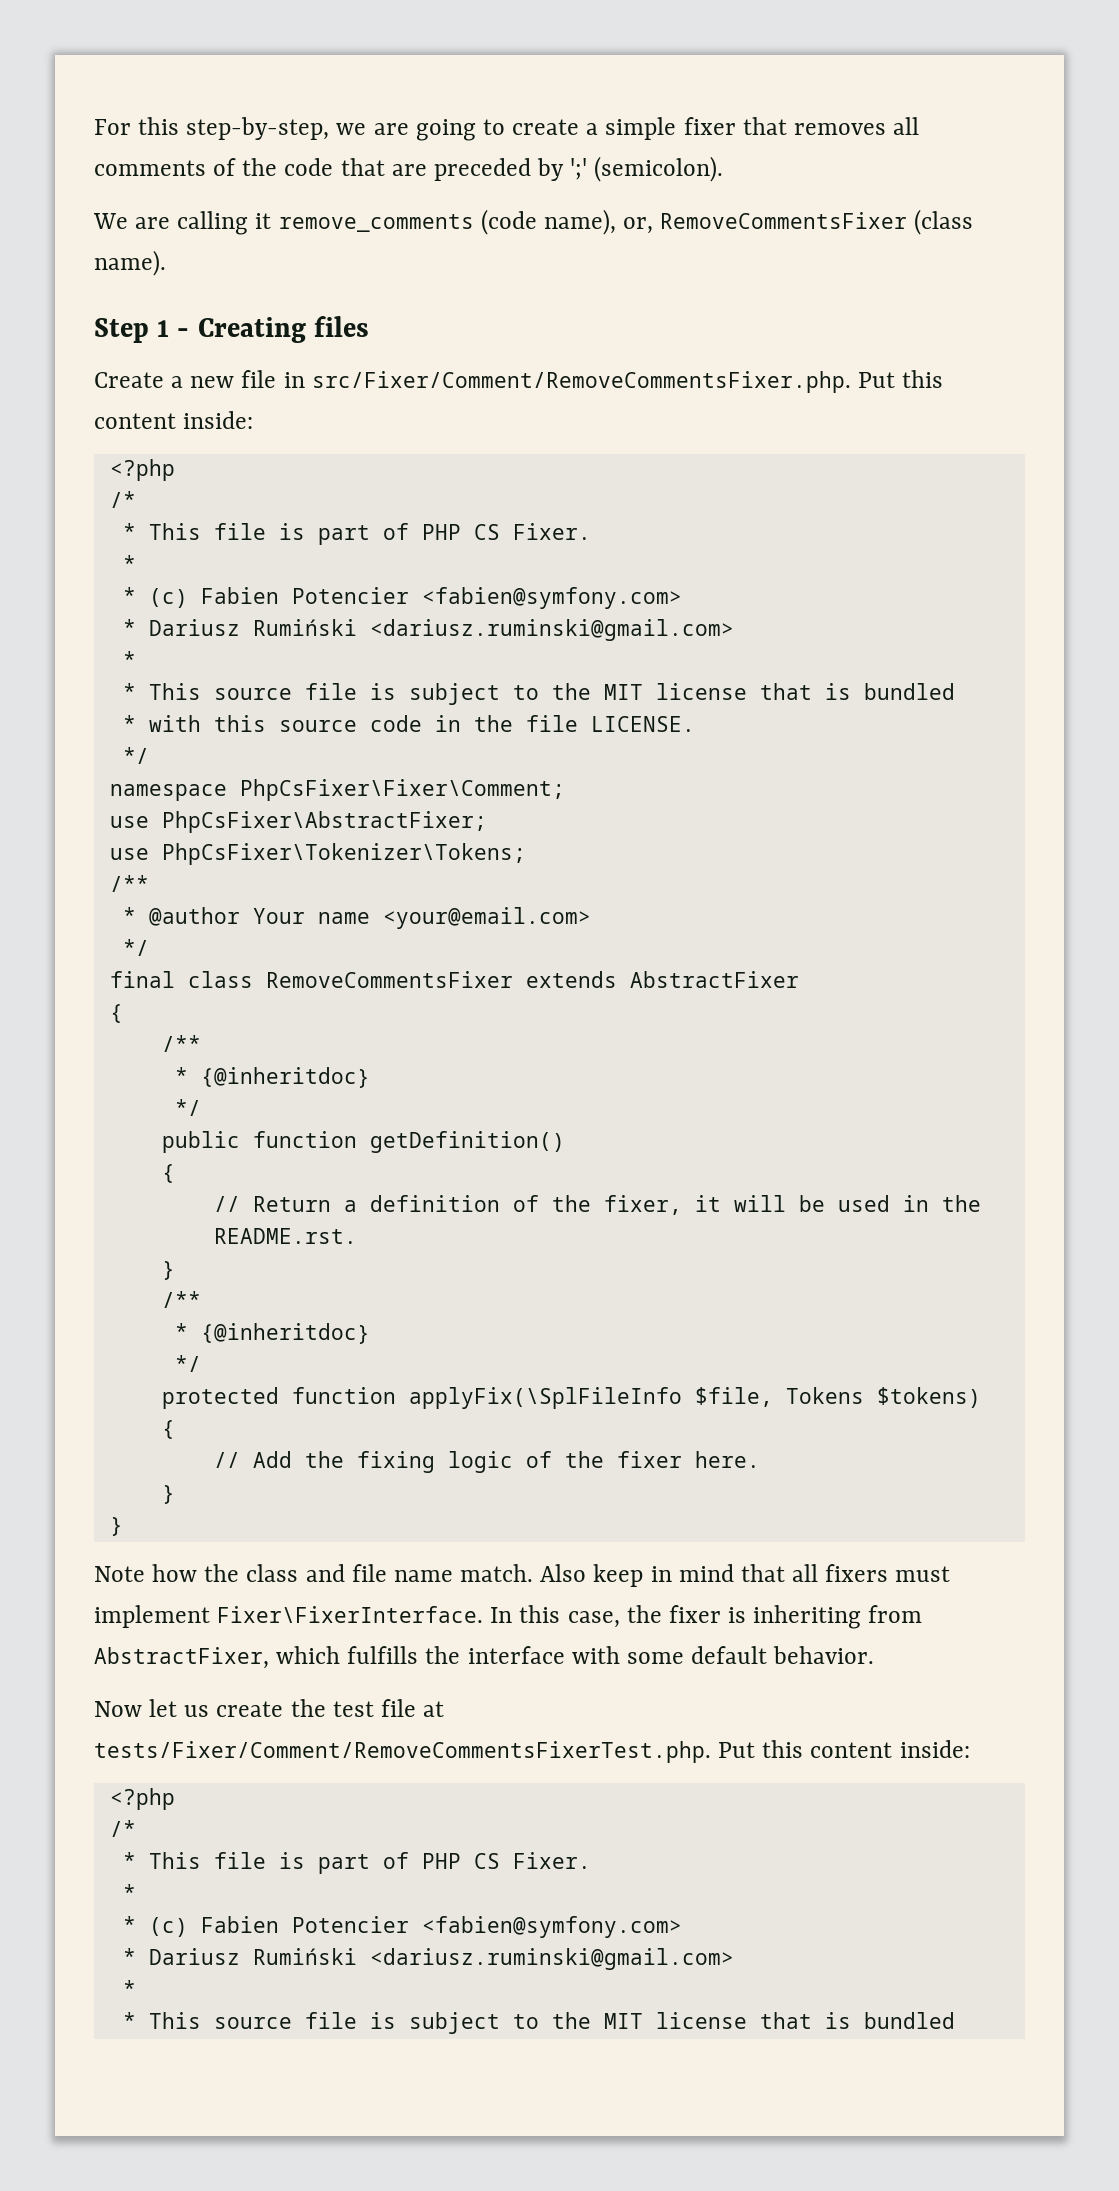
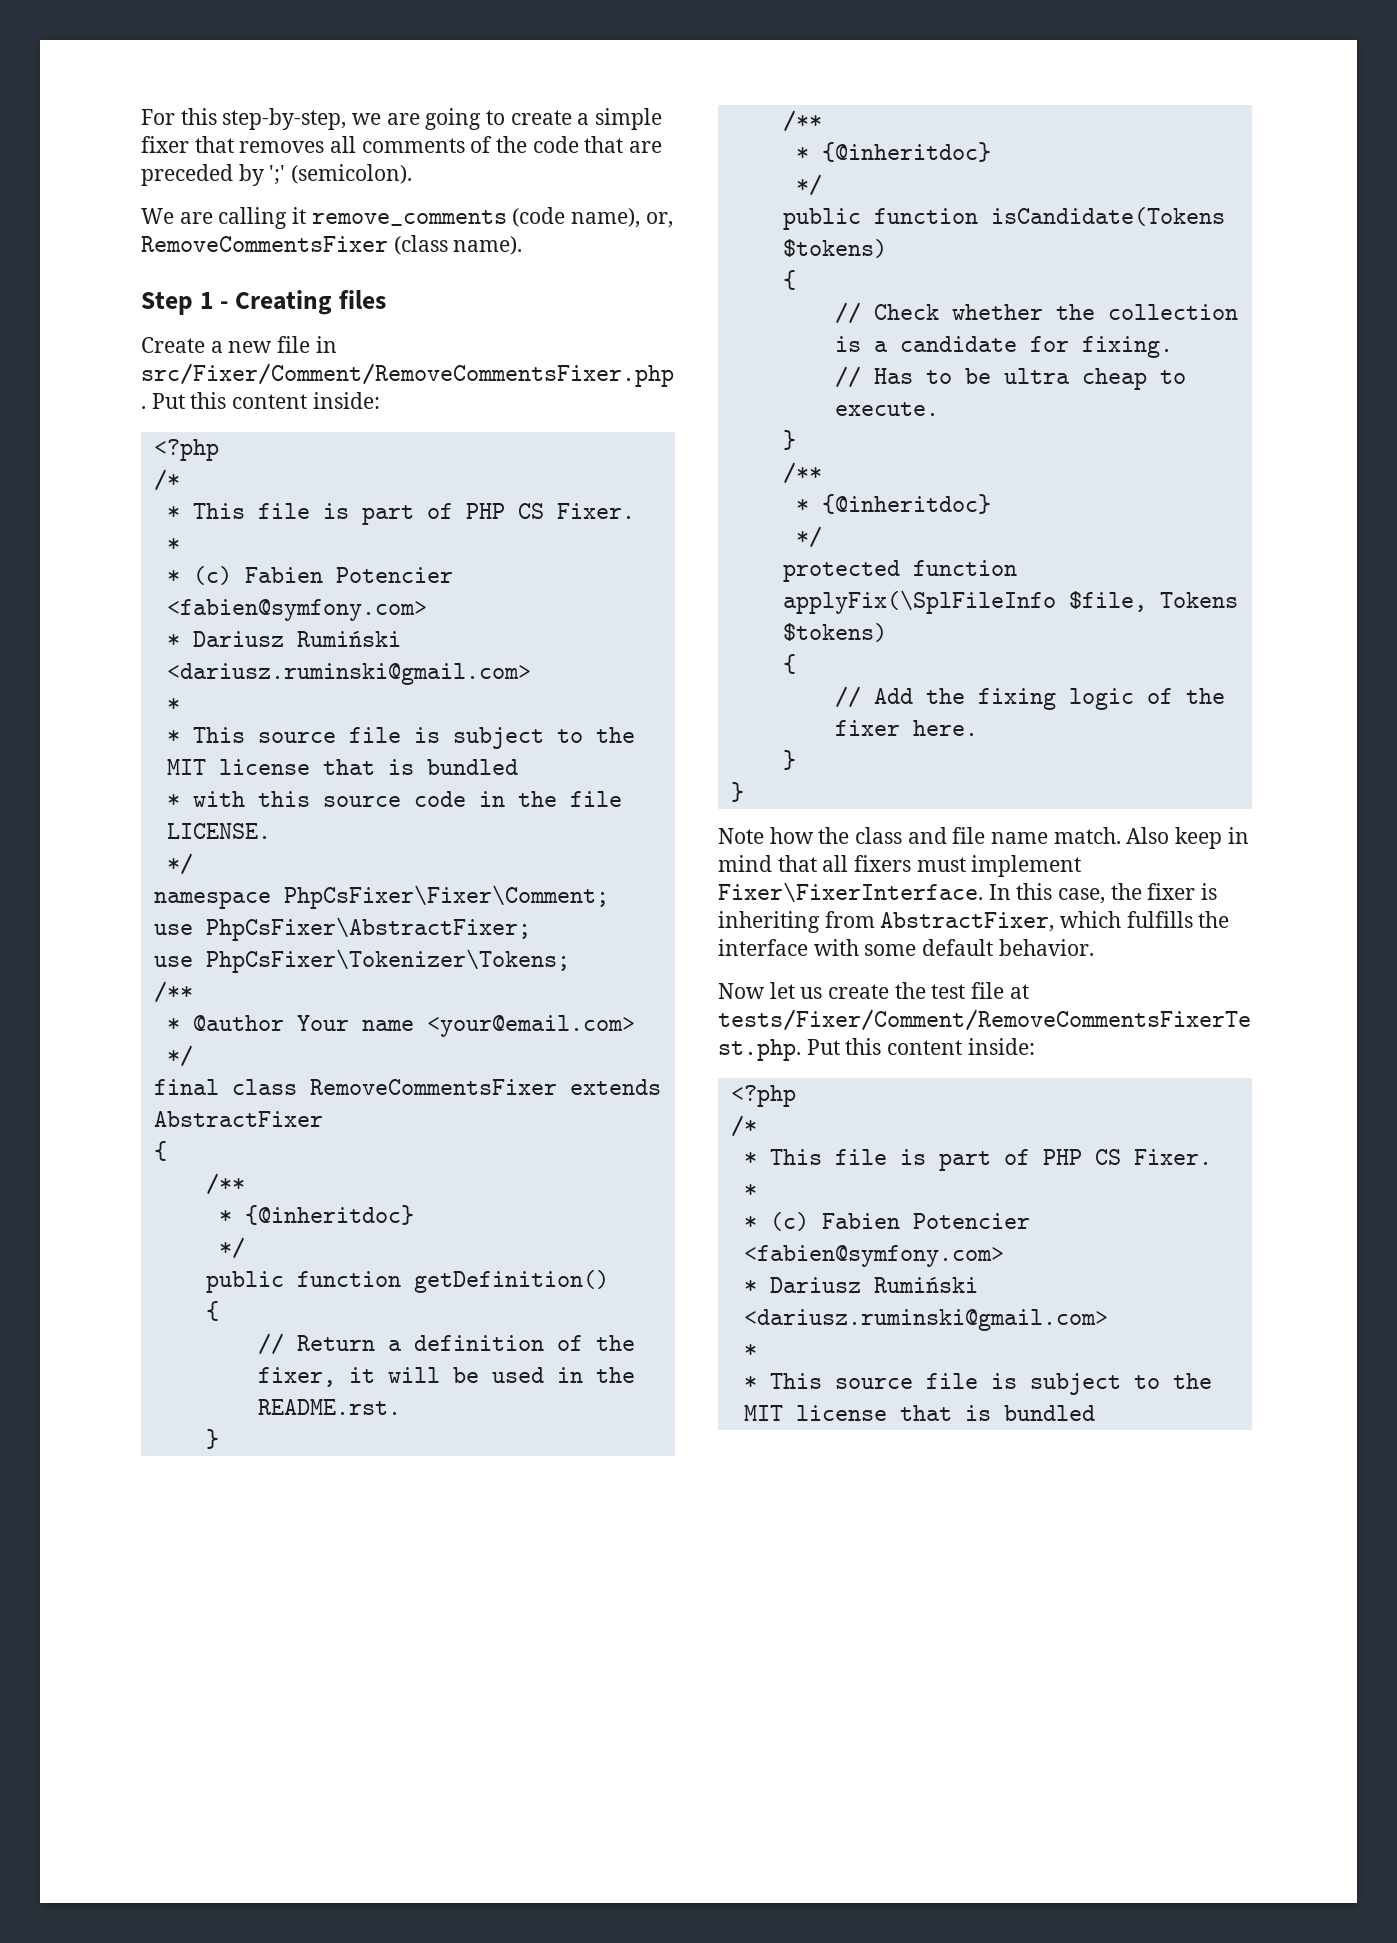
+ public function isCandidate(Tokens $tokens)
+ {
+ // Check whether the collection is a candidate for fixing.
+ // Has to be ultra cheap to execute.
+ }
+ /**
+ * {@inheritdoc}
+ */

